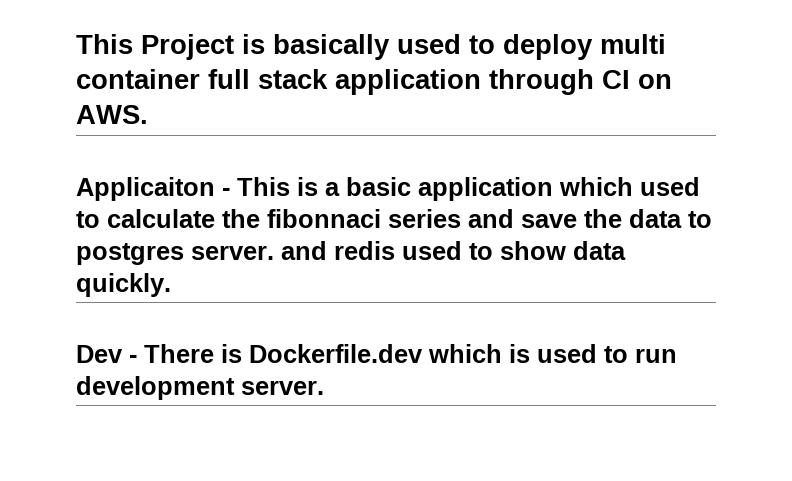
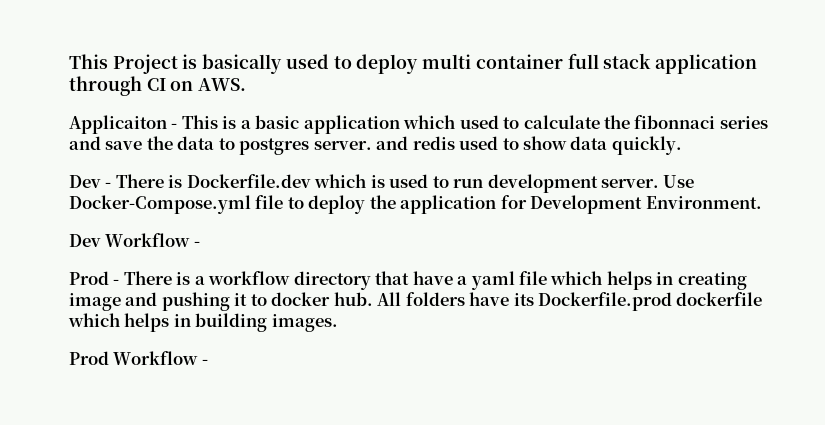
+ Use Docker-Compose.yml file to deploy the application for Development Environment.
+ Dev Workflow -
+ Prod - There is a workflow directory that have a yaml file which helps in creating image and pushing it to docker hub. All folders have its Dockerfile.prod dockerfile which helps in building images.
+ Prod Workflow -

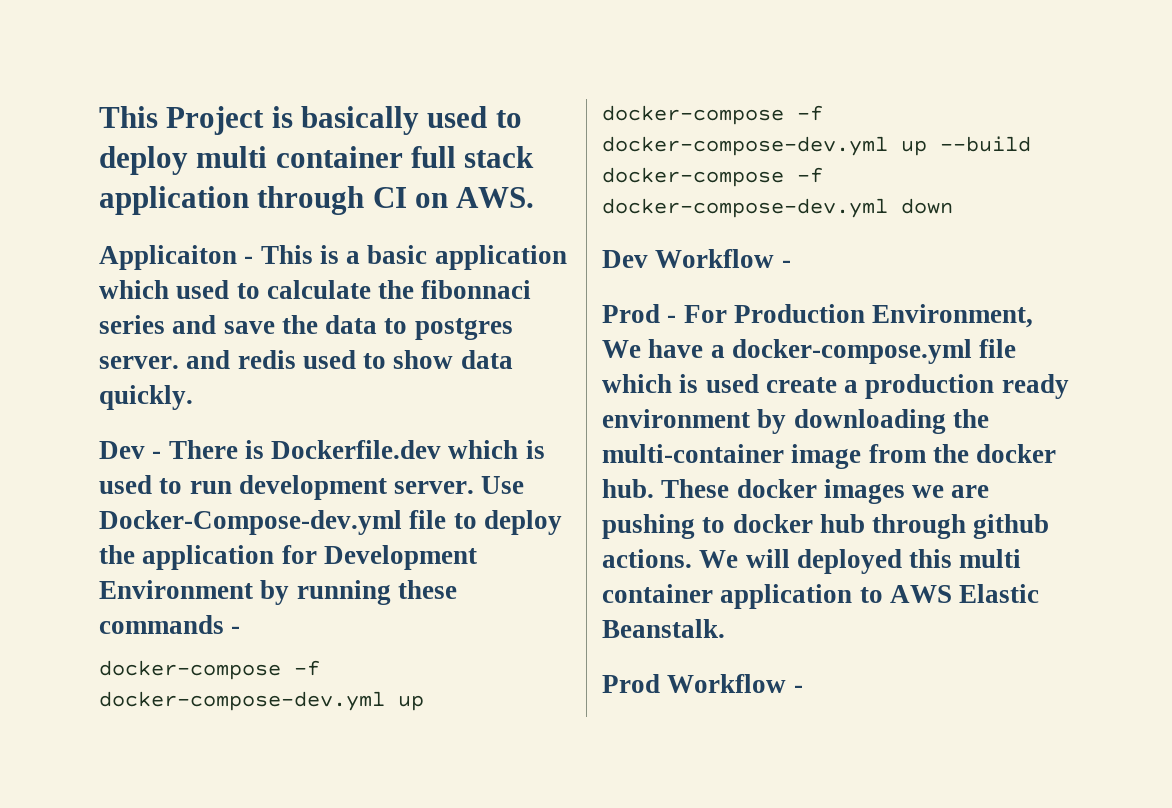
- Use Docker-Compose.yml file to deploy the application for Development Environment.
+ Use Docker-Compose-dev.yml file to deploy the application for Development Environment by running these commands -
+ docker-compose -f docker-compose-dev.yml up docker-compose -f docker-compose-dev.yml up --build docker-compose -f docker-compose-dev.yml down
- Prod - There is a workflow directory that have a yaml file which helps in creating image and pushing it to docker hub. All folders have its Dockerfile.prod dockerfile which helps in building images.
+ Prod - For Production Environment, We have a docker-compose.yml file which is used create a production ready environment by downloading the multi-container image from the docker hub. These docker images we are pushing to docker hub through github actions. We will deployed this multi container application to AWS Elastic Beanstalk.

